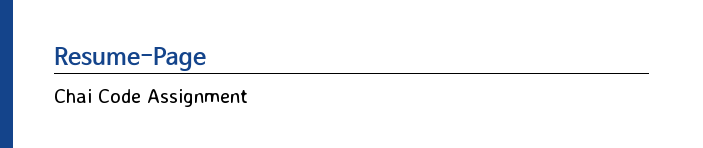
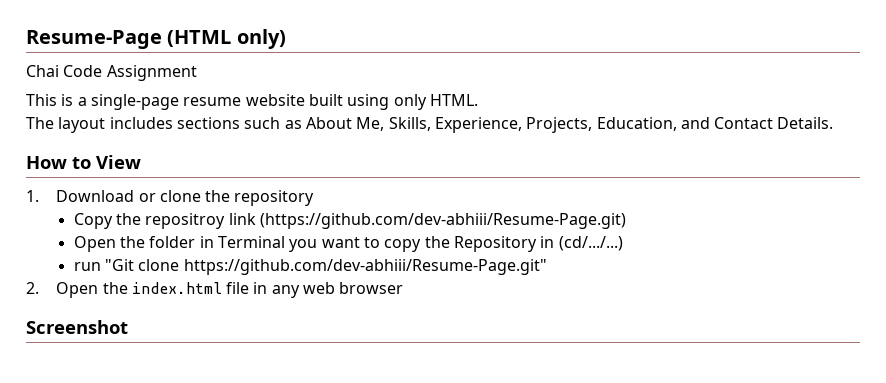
- Resume-Page
+ Resume-Page (HTML only)
+ This is a single-page resume website built using only HTML.
+ The layout includes sections such as About Me, Skills, Experience, Projects, Education, and Contact Details.
+ How to View
+ 1. Download or clone the repository
+ Copy the repositroy link (https://github.com/dev-abhiii/Resume-Page.git)
+ Open the folder in Terminal you want to copy the Repository in (cd/.../...)
+ run "Git clone https://github.com/dev-abhiii/Resume-Page.git"
+ 2. Open the index.html file in any web browser
+ Screenshot

